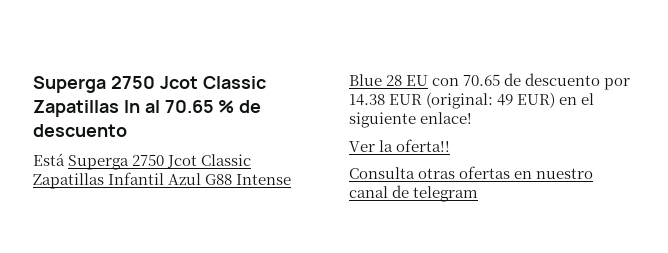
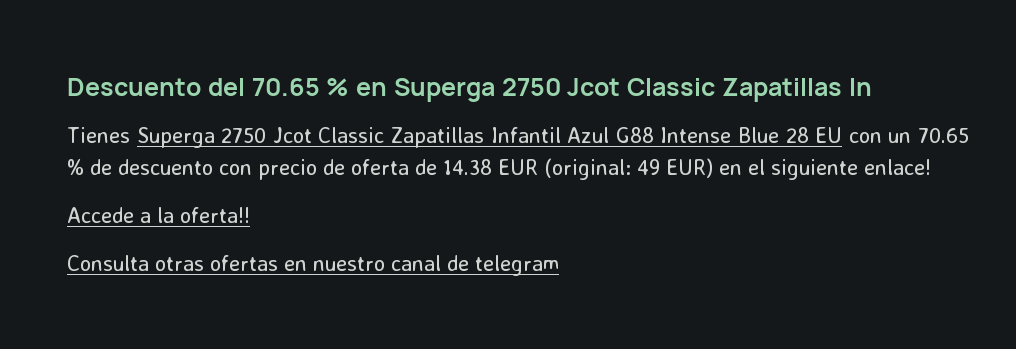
- Superga 2750 Jcot Classic Zapatillas In al 70.65 % de descuento
- Está Superga 2750 Jcot Classic Zapatillas Infantil Azul G88 Intense Blue 28 EU con 70.65 de descuento por 14.38 EUR (original: 49 EUR) en el siguiente enlace!
+ Descuento del 70.65 % en Superga 2750 Jcot Classic Zapatillas In
+ Tienes Superga 2750 Jcot Classic Zapatillas Infantil Azul G88 Intense Blue 28 EU con un 70.65 % de descuento con precio de oferta de 14.38 EUR (original: 49 EUR) en el siguiente enlace!
- Ver la oferta!!
+ Accede a la oferta!!

